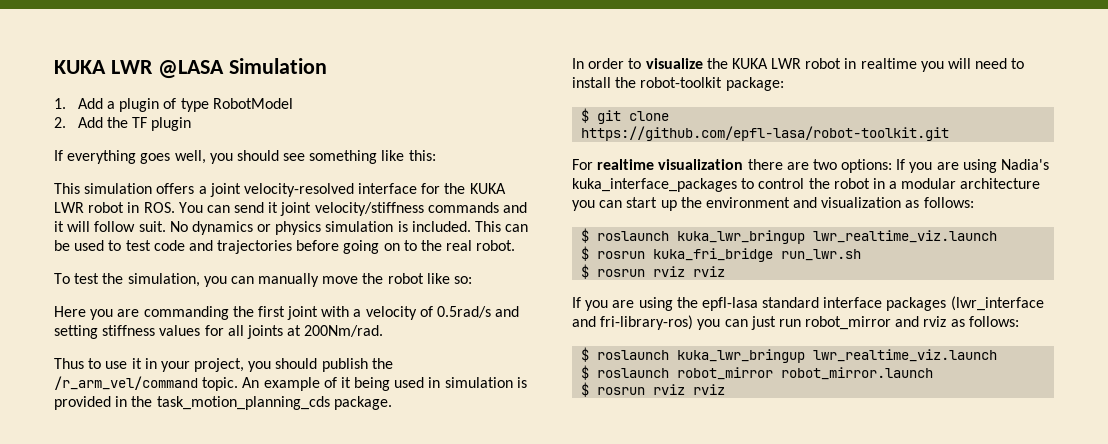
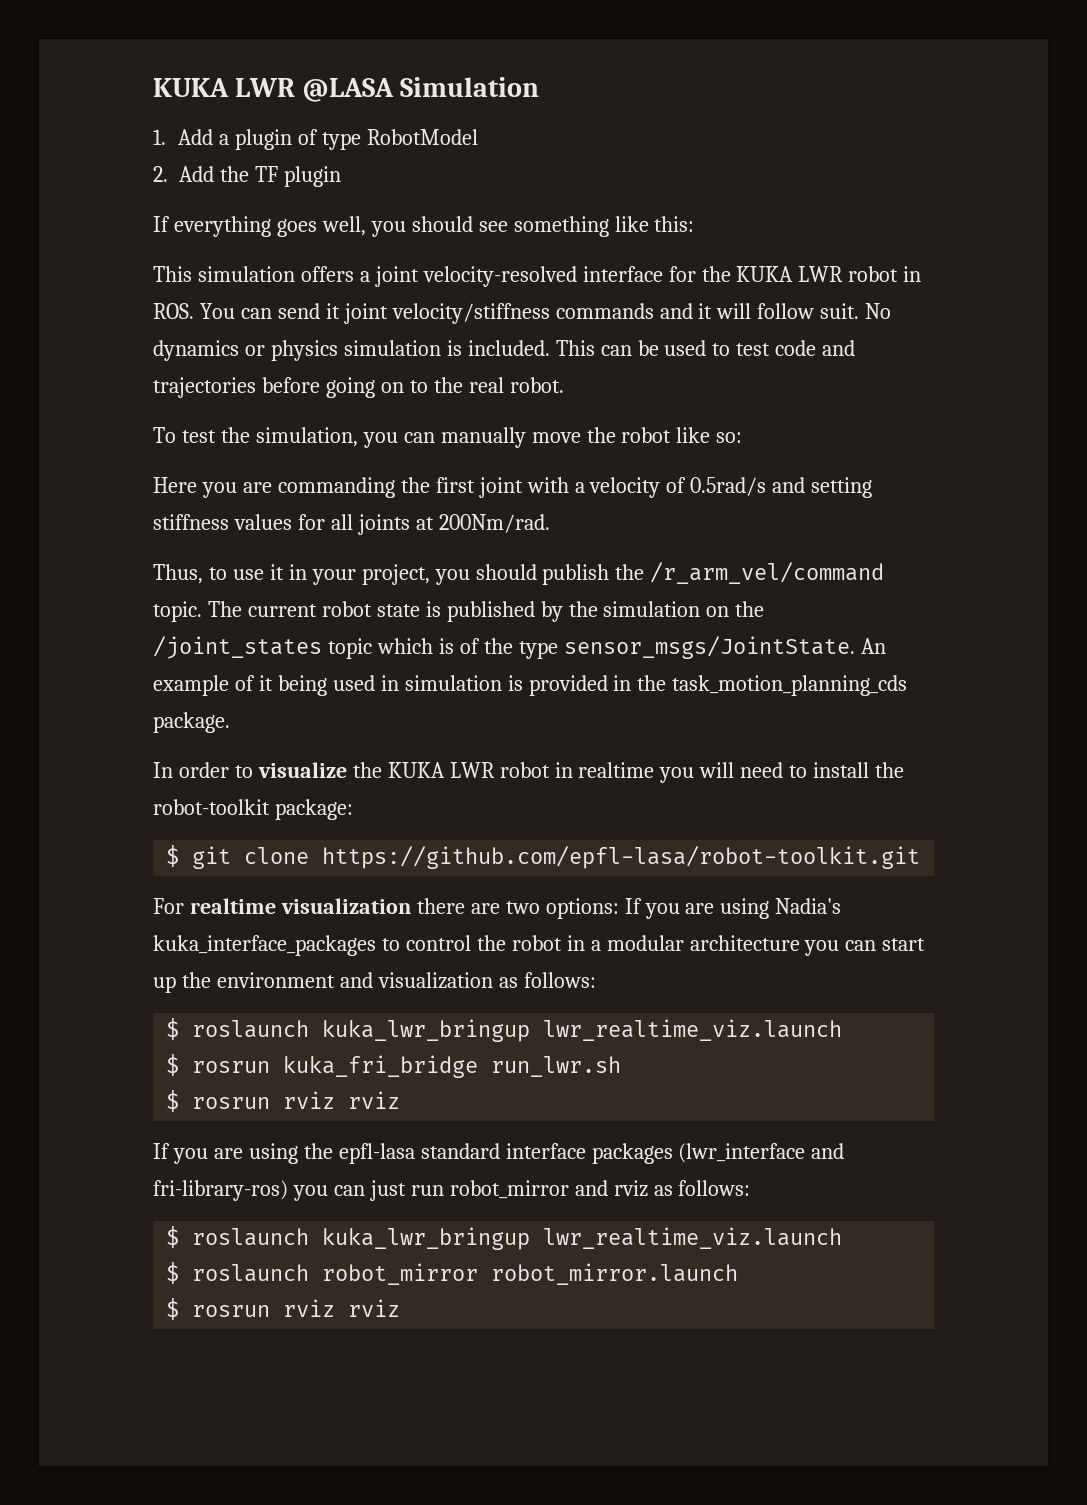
- Thus to use it in your project, you should publish the /r_arm_vel/command topic.
+ Thus, to use it in your project, you should publish the /r_arm_vel/command topic.
+ The current robot state is published by the simulation on the /joint_states topic which is of the type sensor_msgs/JointState.

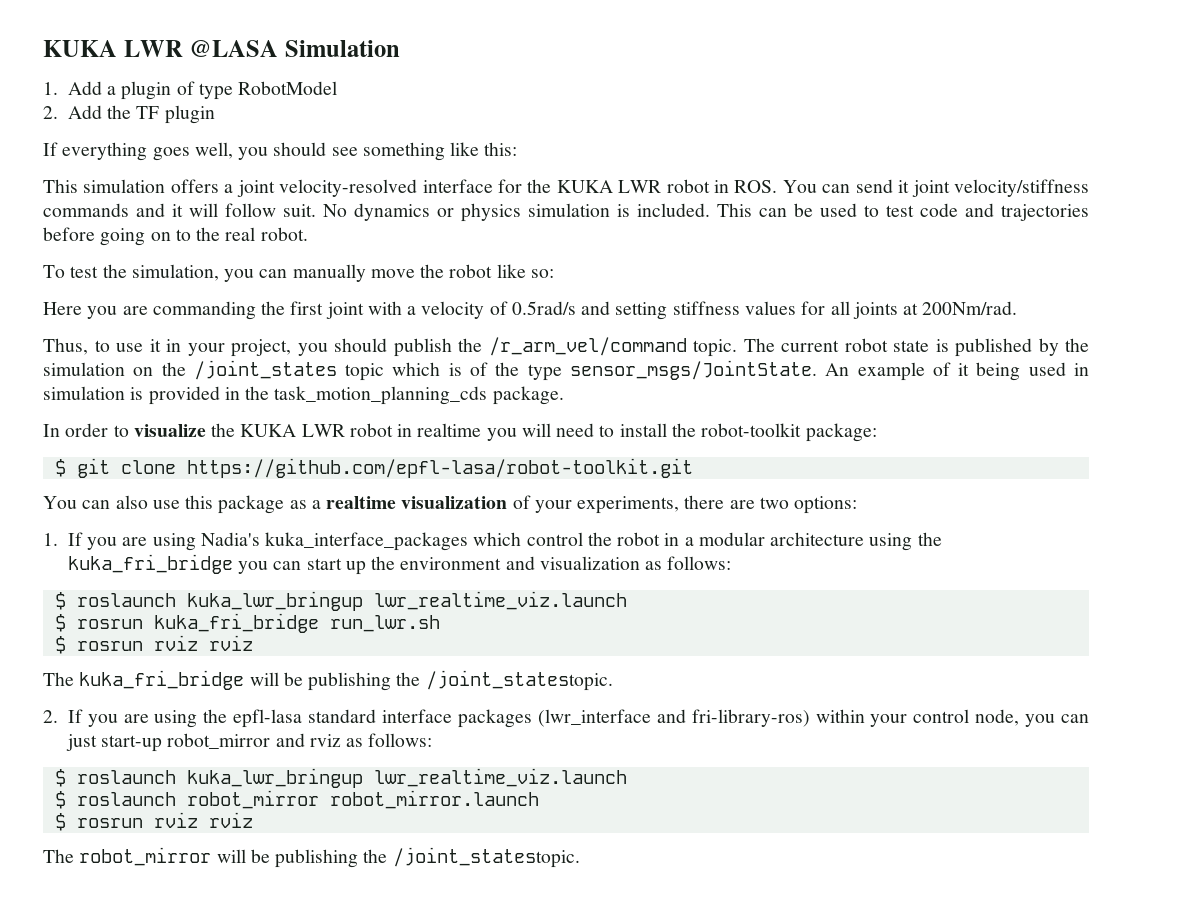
- For realtime visualization there are two options: If you are using Nadia's kuka_interface_packages to control the robot in a modular architecture you can start up the environment and visualization as follows:
+ You can also use this package as a realtime visualization of your experiments, there are two options:
+ 1. If you are using Nadia's kuka_interface_packages which control the robot in a modular architecture using the kuka_fri_bridge you can start up the environment and visualization as follows:
- If you are using the epfl-lasa standard interface packages (lwr_interface and fri-library-ros) you can just run robot_mirror and rviz as follows:
+ The kuka_fri_bridge will be publishing the /joint_statestopic.
+ 2. If you are using the epfl-lasa standard interface packages (lwr_interface and fri-library-ros) within your control node, you can just start-up robot_mirror and rviz as follows:
+ The robot_mirror will be publishing the /joint_statestopic.

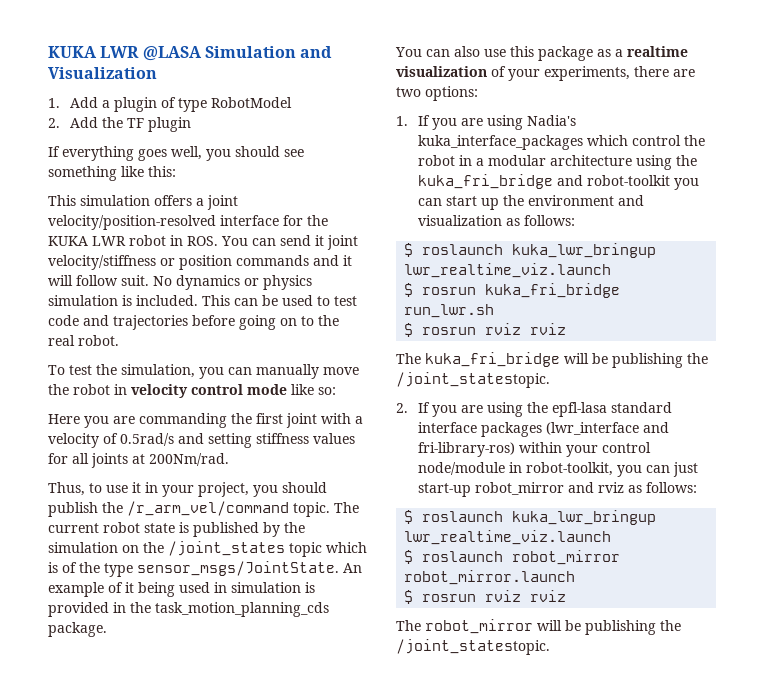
- KUKA LWR @LASA Simulation
+ KUKA LWR @LASA Simulation and Visualization
- This simulation offers a joint velocity-resolved interface for the KUKA LWR robot in ROS. You can send it joint velocity/stiffness commands and it will follow suit.
+ This simulation offers a joint velocity/position-resolved interface for the KUKA LWR robot in ROS. You can send it joint velocity/stiffness or position commands and it will follow suit.
- To test the simulation, you can manually move the robot like so:
+ To test the simulation, you can manually move the robot in velocity control mode like so:
- In order to visualize the KUKA LWR robot in realtime you will need to install the robot-toolkit package:
- $ git clone https://github.com/epfl-lasa/robot-toolkit.git
- 1. If you are using Nadia's kuka_interface_packages which control the robot in a modular architecture using the kuka_fri_bridge you can start up the environment and visualization as follows:
+ 1. If you are using Nadia's kuka_interface_packages which control the robot in a modular architecture using the kuka_fri_bridge and robot-toolkit you can start up the environment and visualization as follows:
- 2. If you are using the epfl-lasa standard interface packages (lwr_interface and fri-library-ros) within your control node, you can just start-up robot_mirror and rviz as follows:
+ 2. If you are using the epfl-lasa standard interface packages (lwr_interface and fri-library-ros) within your control node/module in robot-toolkit, you can just start-up robot_mirror and rviz as follows:

